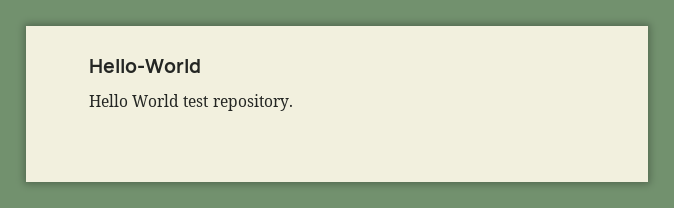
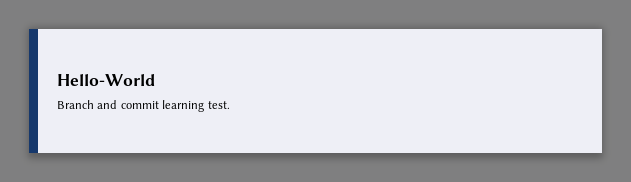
- Hello World test repository.
+ Branch and commit learning test.

